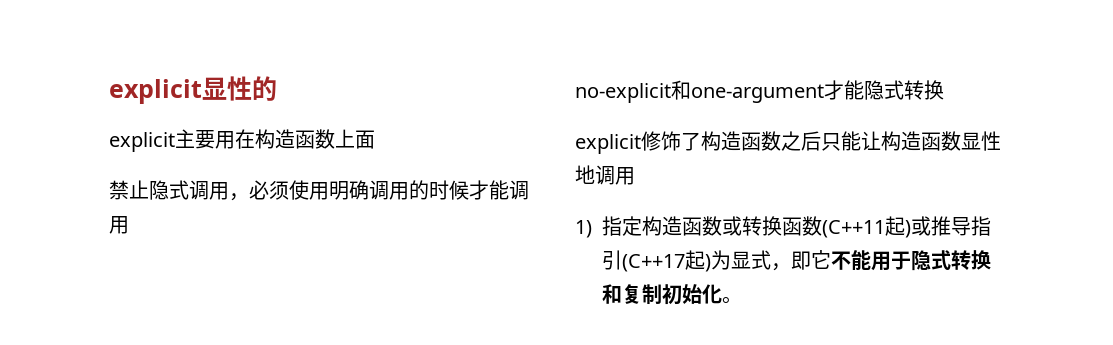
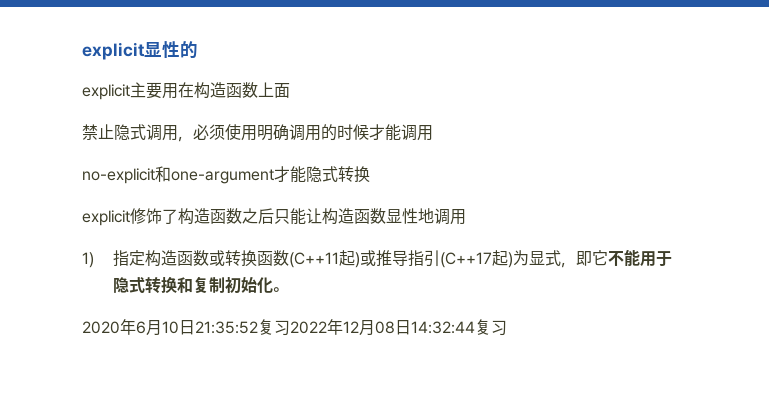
+ 2020年6月10日21:35:52复习2022年12月08日14:32:44复习

